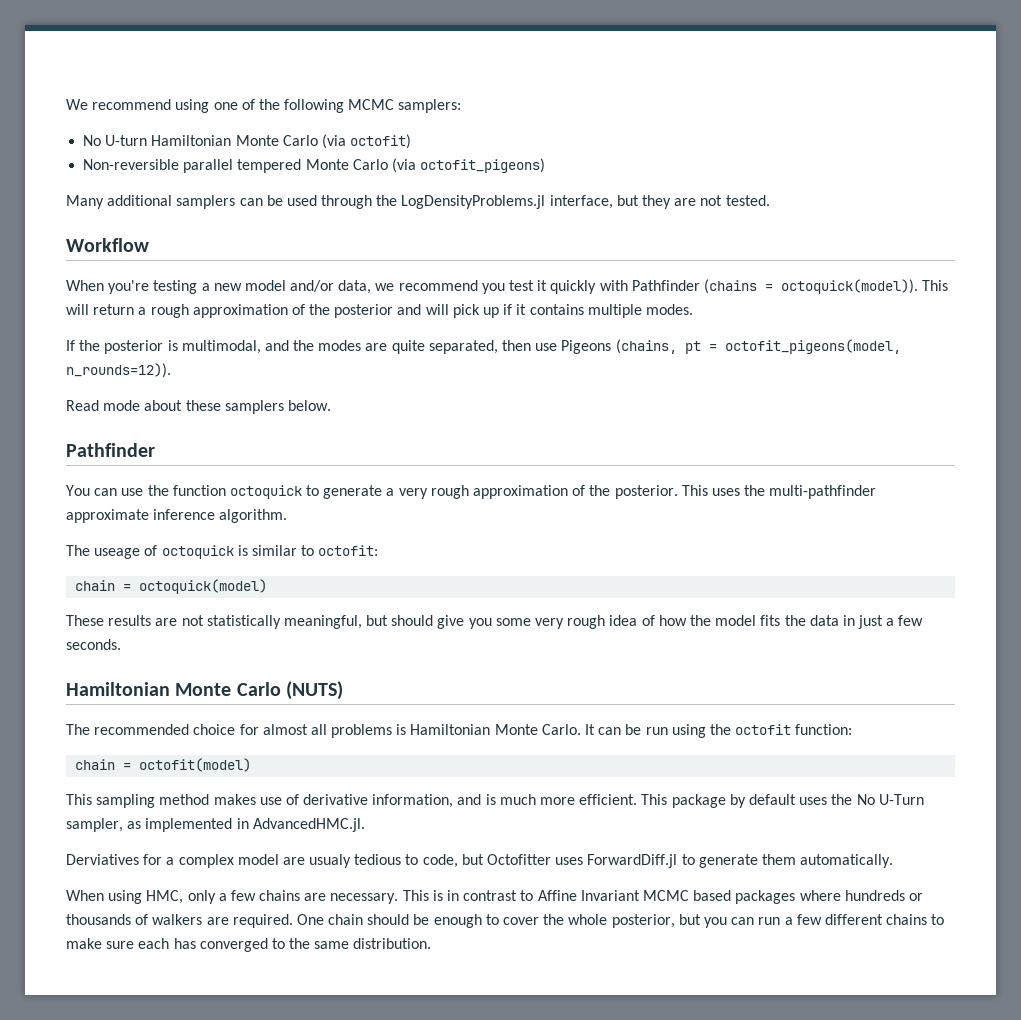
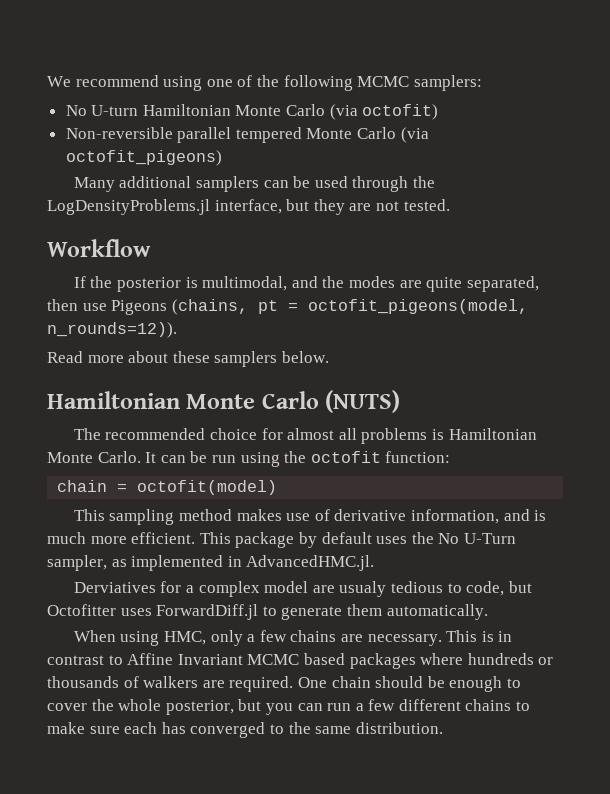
- When you're testing a new model and/or data, we recommend you test it quickly with Pathfinder (chains = octoquick(model)). This will return a rough approximation of the posterior and will pick up if it contains multiple modes.
- Read mode about these samplers below.
- Pathfinder
- You can use the function octoquick to generate a very rough approximation of the posterior. This uses the multi-pathfinder approximate inference algorithm.
- The useage of octoquick is similar to octofit:
- chain = octoquick(model)
- These results are not statistically meaningful, but should give you some very rough idea of how the model fits the data in just a few seconds.
+ Read more about these samplers below.

